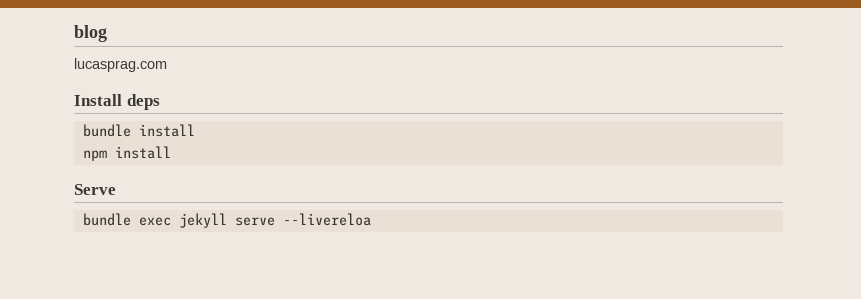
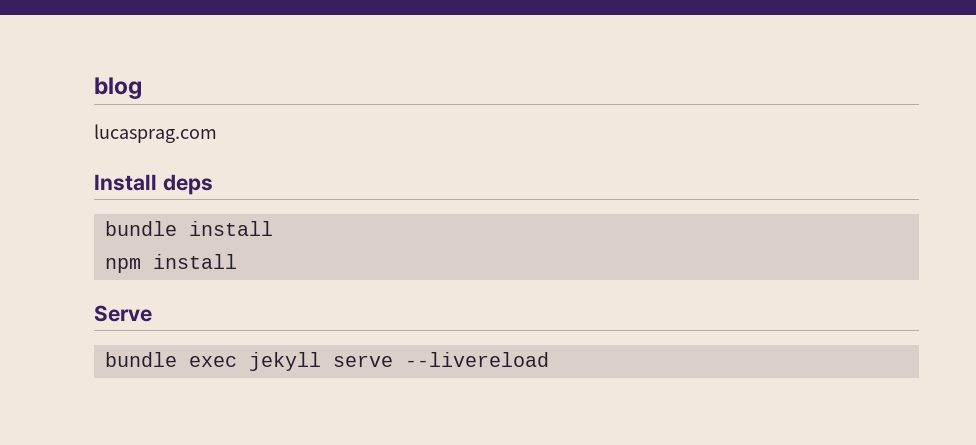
- bundle exec jekyll serve --livereloa
+ bundle exec jekyll serve --livereload

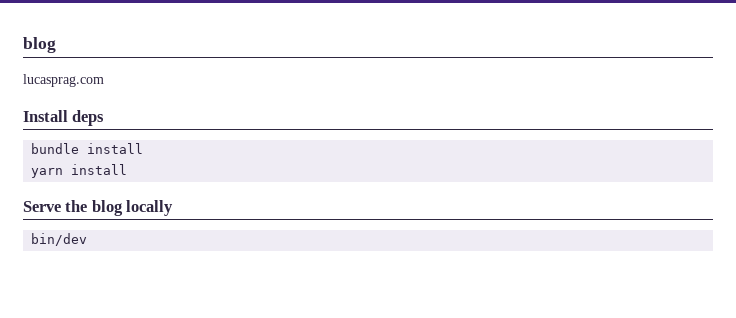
- npm install
+ yarn install
- Serve
- bundle exec jekyll serve --livereload
+ Serve the blog locally
+ bin/dev

